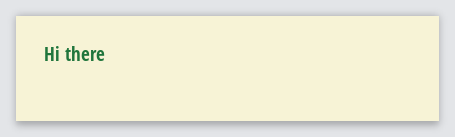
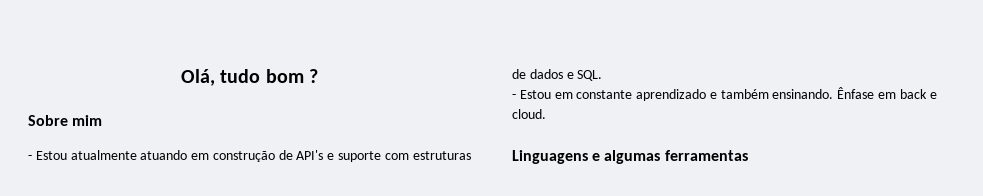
- Hi there
+ Olá, tudo bom ?
+ Sobre mim
+ - Estou atualmente atuando em construção de API's e suporte com estruturas de dados e SQL.
+ - Estou em constante aprendizado e também ensinando. Ênfase em back e cloud.
+ Linguagens e algumas ferramentas

